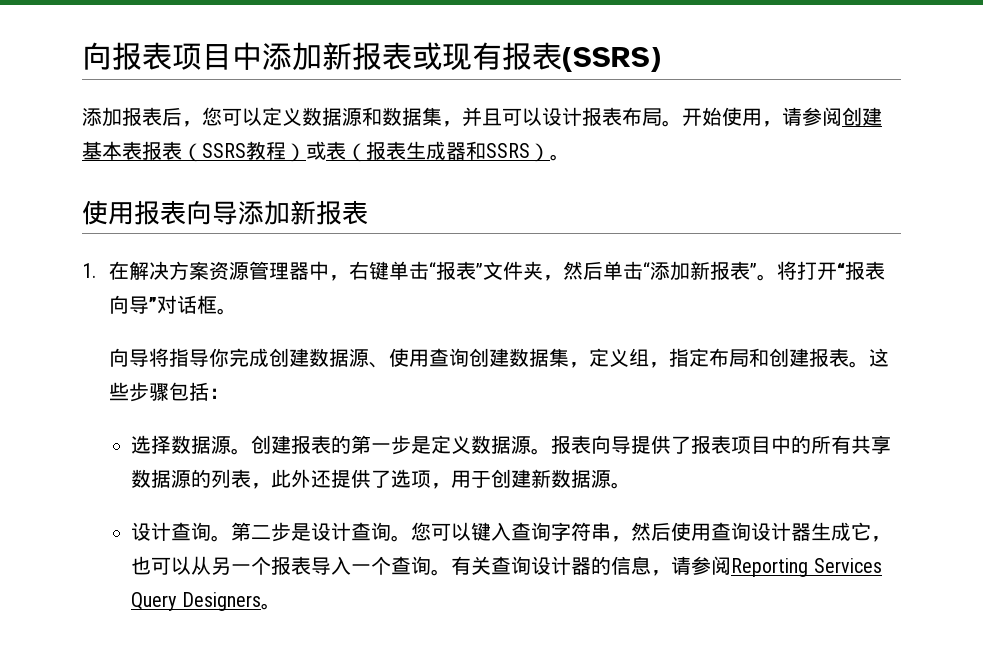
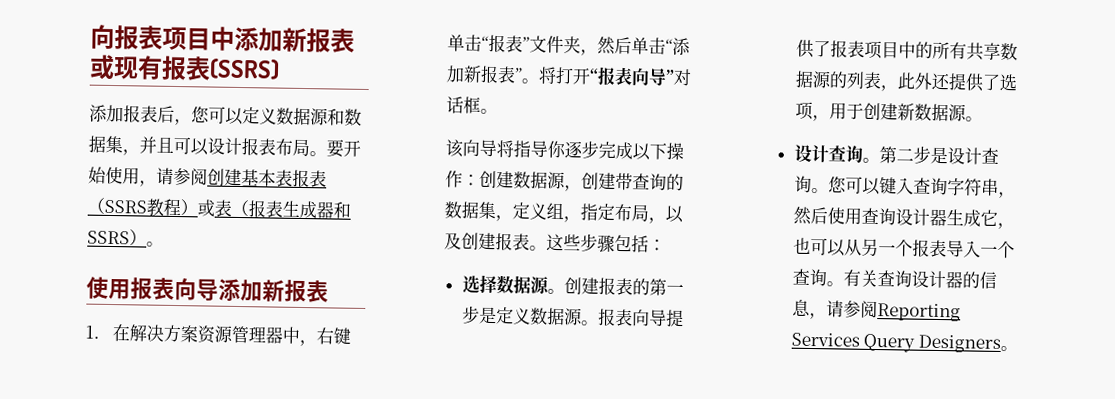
- 开始使用，请参阅创建基本表报表（SSRS教程）或表（报表生成器和SSRS）。
+ 要开始使用，请参阅创建基本表报表（SSRS教程）或表（报表生成器和SSRS）。
- 向导将指导你完成创建数据源、使用查询创建数据集，定义组，指定布局和创建报表。
+ 该向导将指导你逐步完成以下操作：创建数据源，创建带查询的数据集，定义组，指定布局，以及创建报表。

